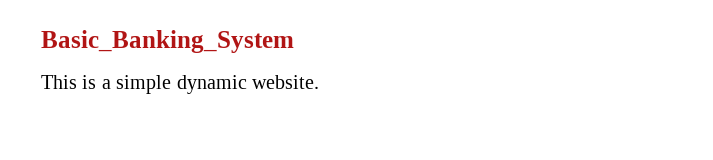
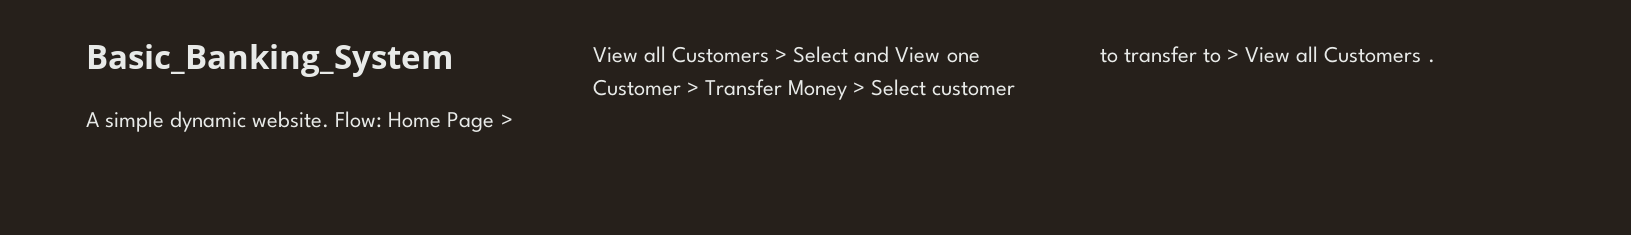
- This is a simple dynamic website.
+ A simple dynamic website. Flow: Home Page > View all Customers > Select and View one Customer > Transfer Money > Select customer to transfer to > View all Customers .

